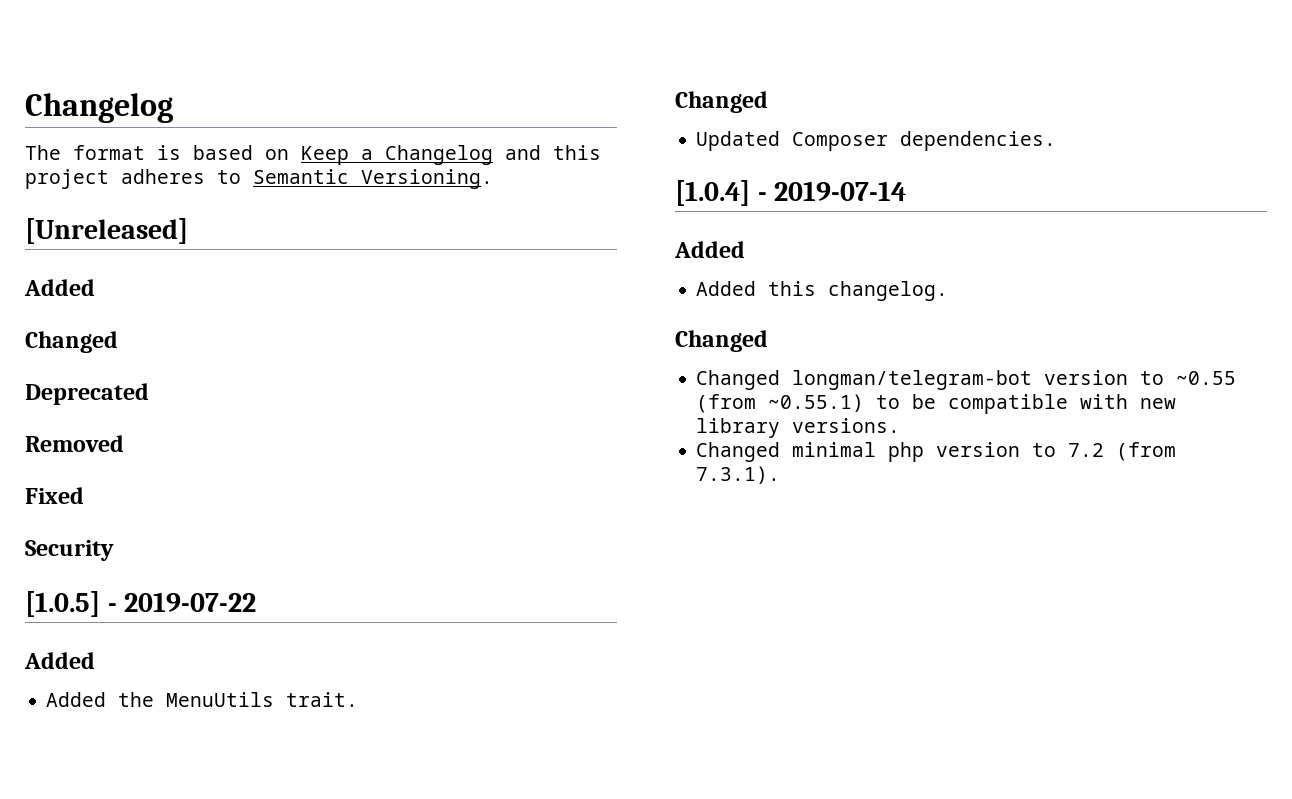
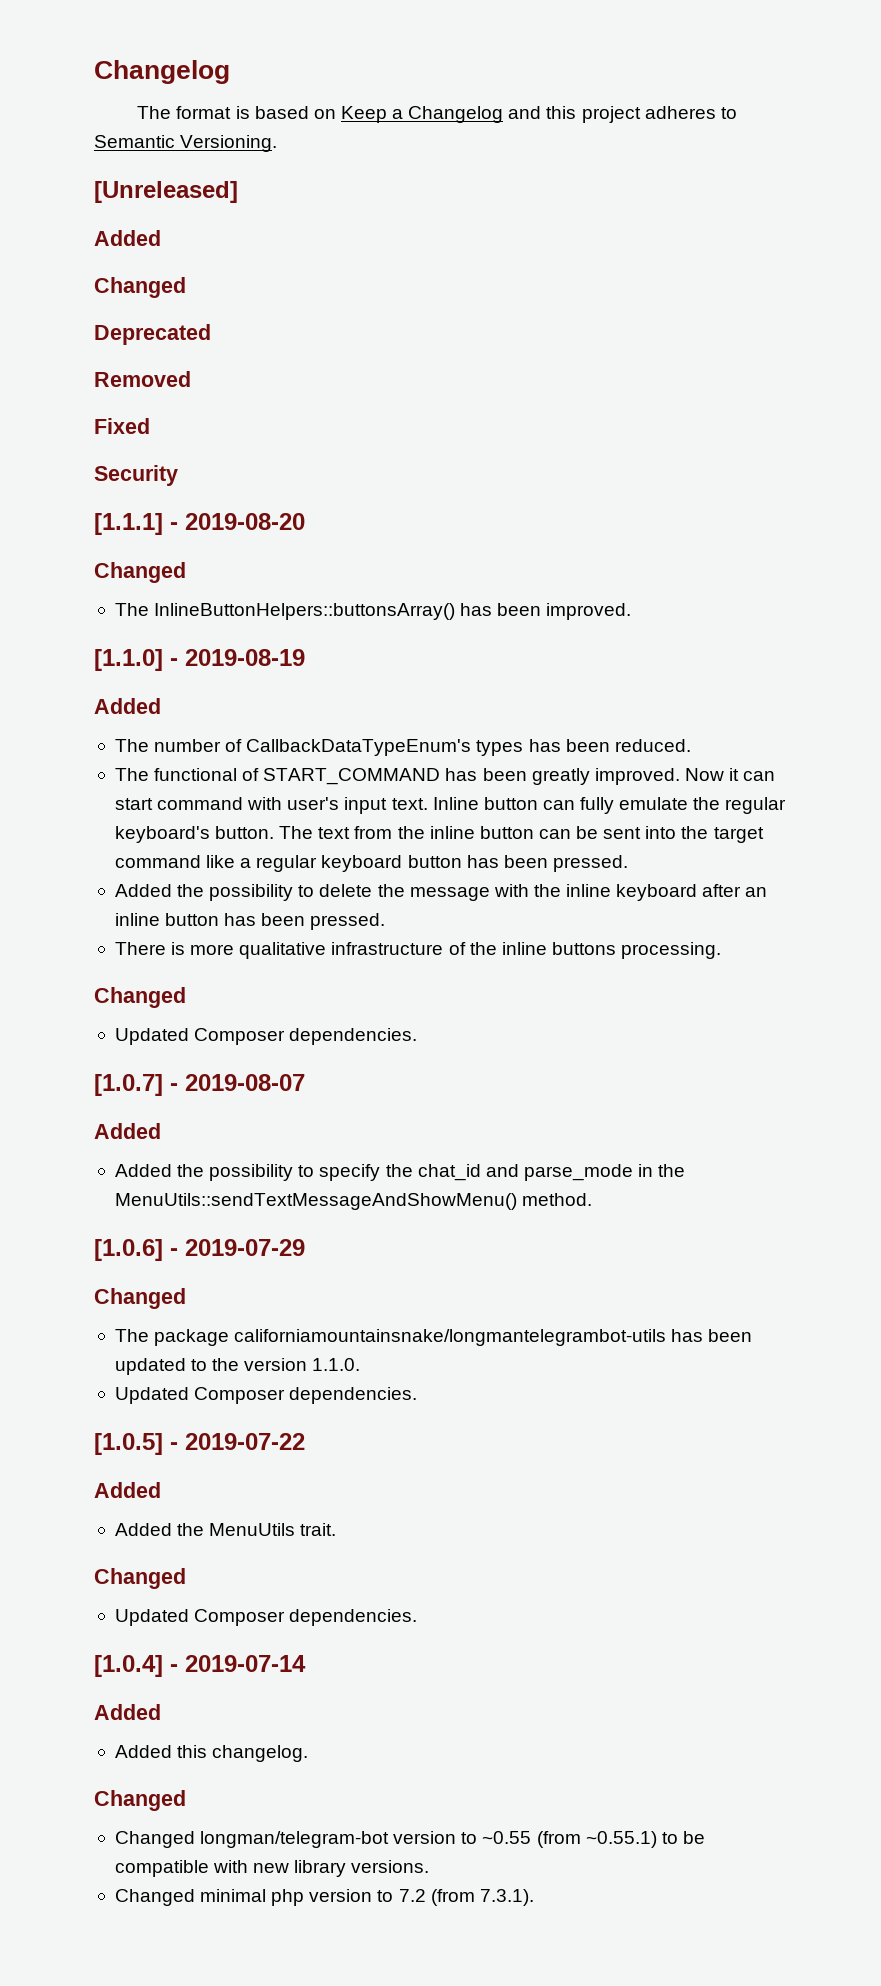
+ [1.1.1] - 2019-08-20
+ Changed
+ The InlineButtonHelpers::buttonsArray() has been improved.
+ [1.1.0] - 2019-08-19
+ Added
+ The number of CallbackDataTypeEnum's types has been reduced.
+ The functional of START_COMMAND has been greatly improved. Now it can start command with user's input text. Inline button can fully emulate the regular keyboard's button. The text from the inline button can be sent into the target command like a regular keyboard button has been pressed.
+ Added the possibility to delete the message with the inline keyboard after an inline button has been pressed.
+ There is more qualitative infrastructure of the inline buttons processing.
+ Changed
+ Updated Composer dependencies.
+ [1.0.7] - 2019-08-07
+ Added
+ Added the possibility to specify the chat_id and parse_mode in the MenuUtils::sendTextMessageAndShowMenu() method.
+ [1.0.6] - 2019-07-29
+ Changed
+ The package californiamountainsnake/longmantelegrambot-utils has been updated to the version 1.1.0.
+ Updated Composer dependencies.

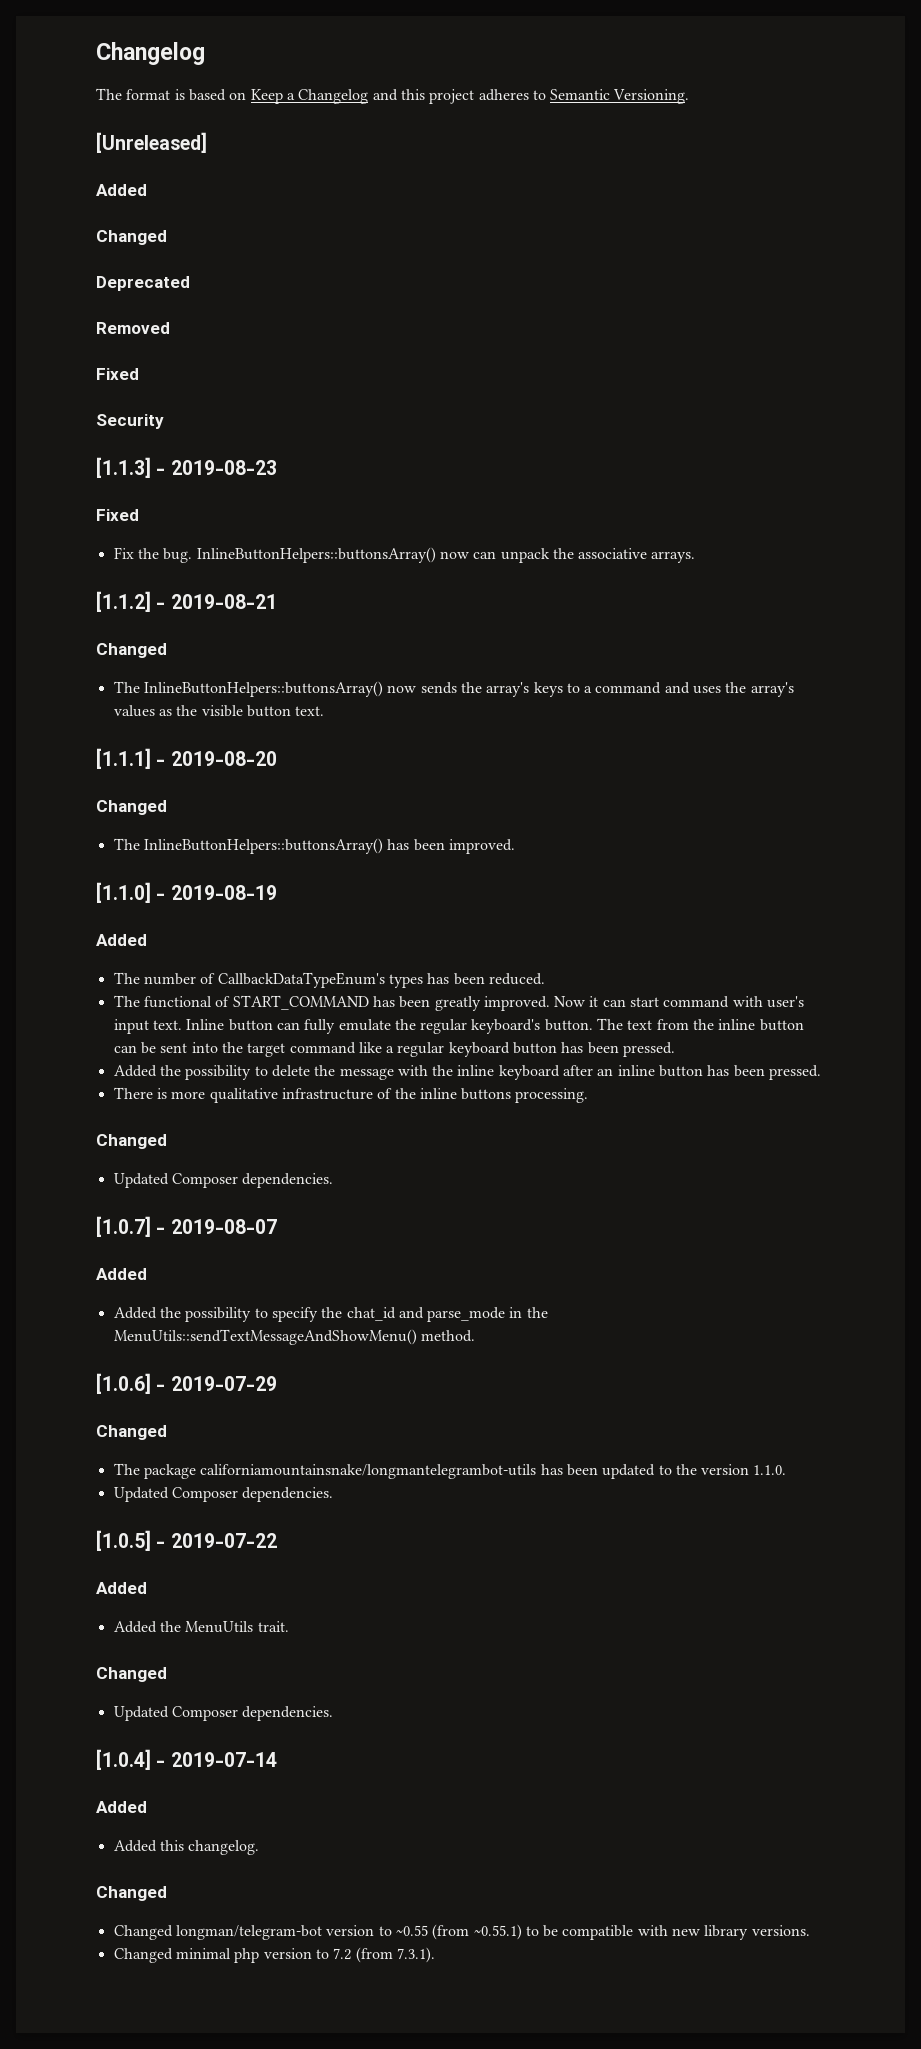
+ [1.1.3] - 2019-08-23
+ Fixed
+ Fix the bug. InlineButtonHelpers::buttonsArray() now can unpack the associative arrays.
+ [1.1.2] - 2019-08-21
+ Changed
+ The InlineButtonHelpers::buttonsArray() now sends the array's keys to a command and uses the array's values as the visible button text.

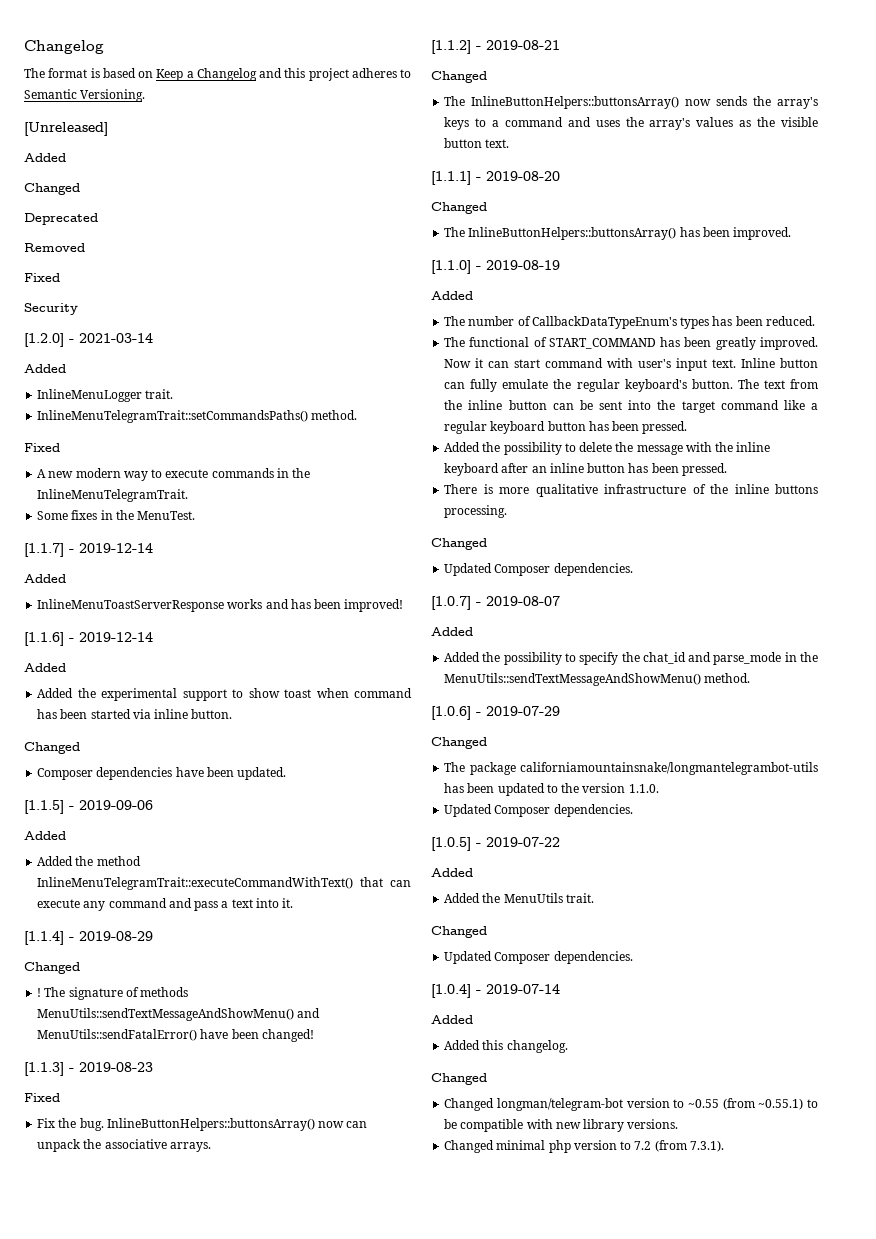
+ [1.2.0] - 2021-03-14
+ Added
+ InlineMenuLogger trait.
+ InlineMenuTelegramTrait::setCommandsPaths() method.
+ Fixed
+ A new modern way to execute commands in the InlineMenuTelegramTrait.
+ Some fixes in the MenuTest.
+ [1.1.7] - 2019-12-14
+ Added
+ InlineMenuToastServerResponse works and has been improved!
+ [1.1.6] - 2019-12-14
+ Added
+ Added the experimental support to show toast when command has been started via inline button.
+ Changed
+ Composer dependencies have been updated.
+ [1.1.5] - 2019-09-06
+ Added
+ Added the method InlineMenuTelegramTrait::executeCommandWithText() that can execute any command and pass a text into it.
+ [1.1.4] - 2019-08-29
+ Changed
+ ! The signature of methods MenuUtils::sendTextMessageAndShowMenu() and MenuUtils::sendFatalError() have been changed!

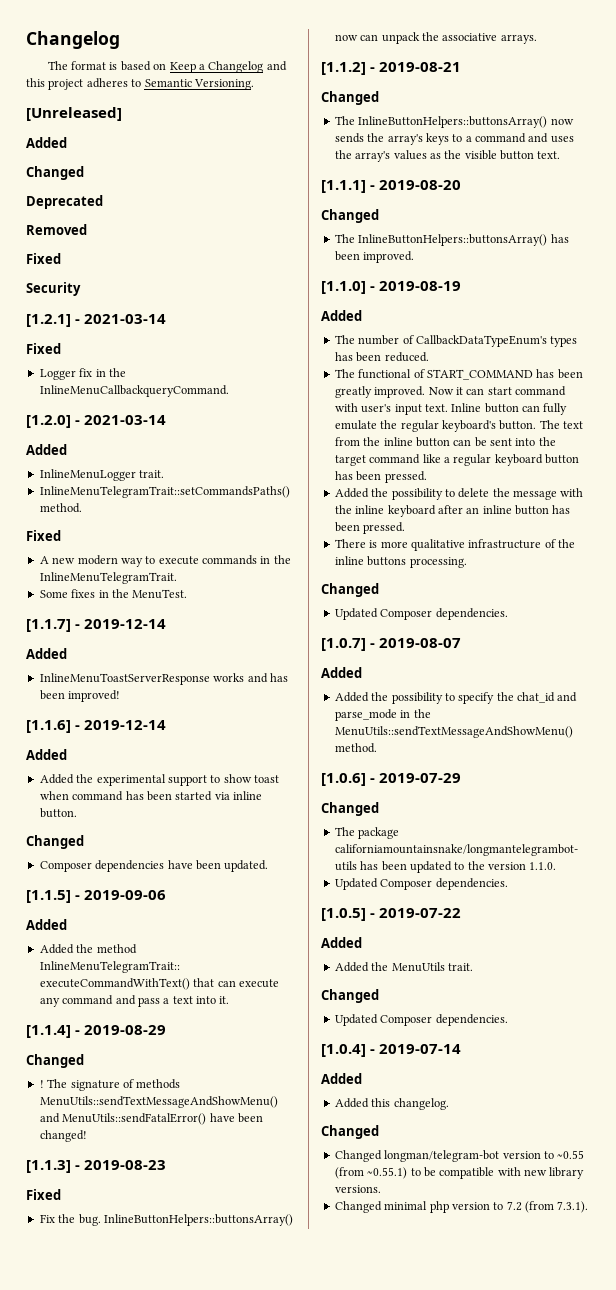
+ [1.2.1] - 2021-03-14
+ Fixed
+ Logger fix in the InlineMenuCallbackqueryCommand.

